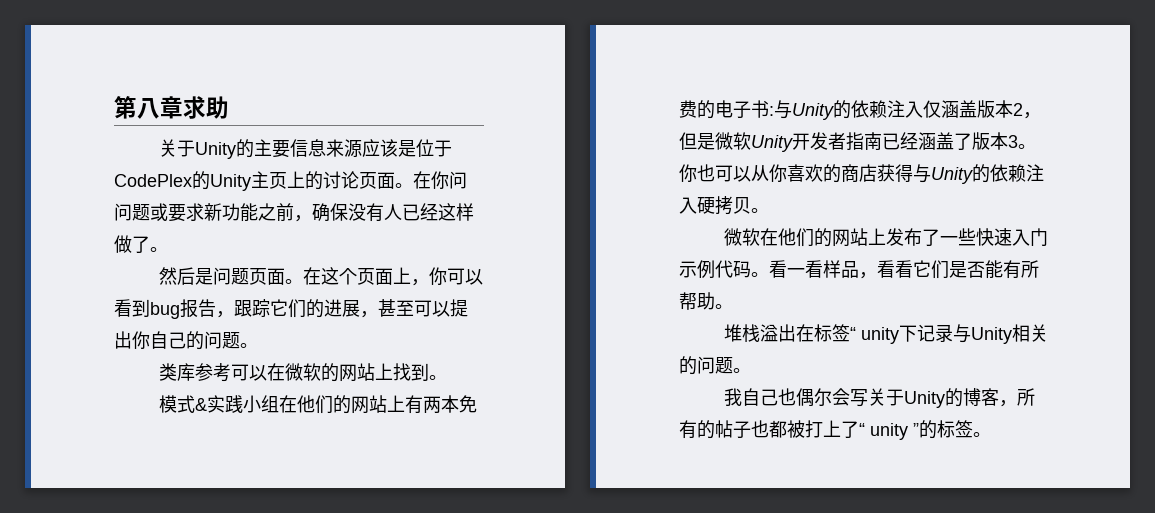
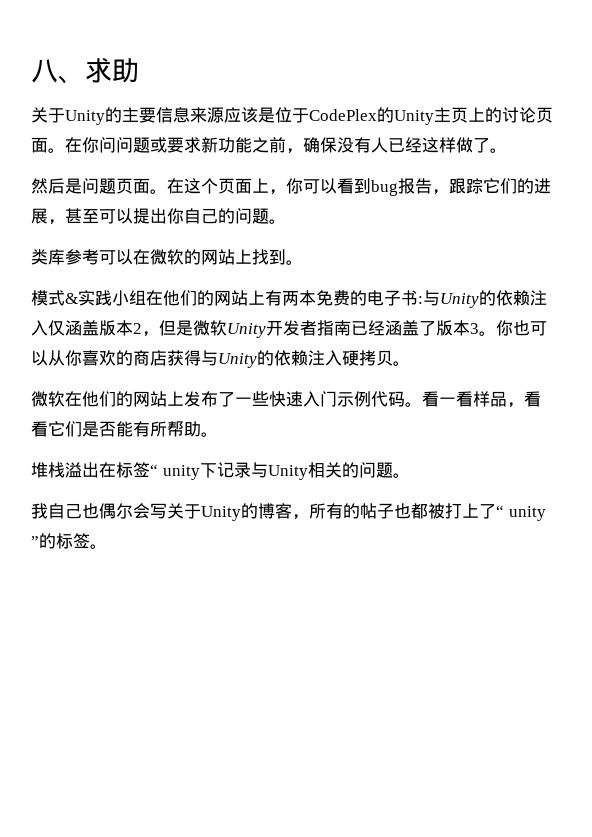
- 第八章求助
+ 八、求助

